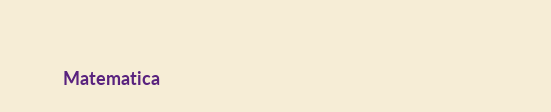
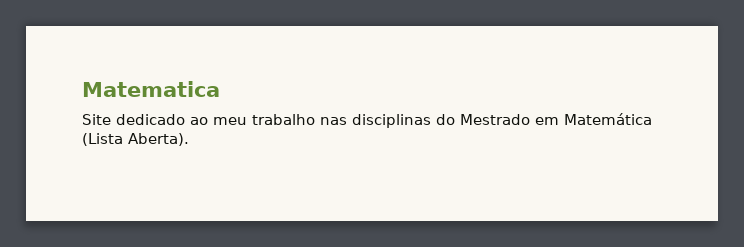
+ Site dedicado ao meu trabalho nas disciplinas do Mestrado em Matemática (Lista Aberta).

